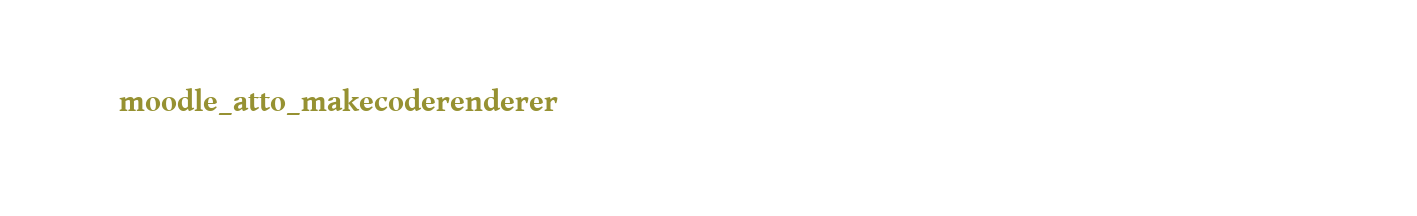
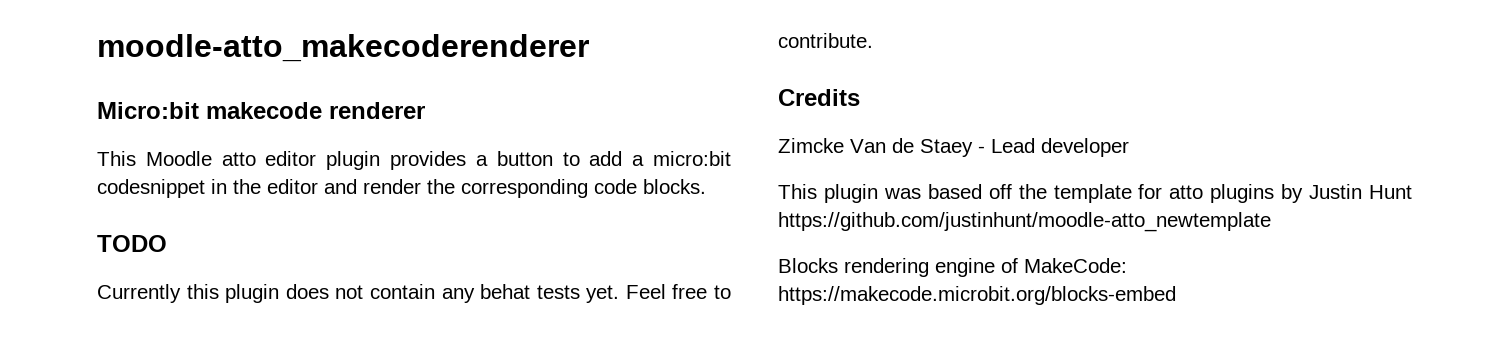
- moodle_atto_makecoderenderer
+ moodle-atto_makecoderenderer
+ Micro:bit makecode renderer
+ This Moodle atto editor plugin provides a button to add a micro:bit codesnippet in the editor and render the corresponding code blocks.
+ TODO
+ Currently this plugin does not contain any behat tests yet. Feel free to contribute.
+ Credits
+ Zimcke Van de Staey - Lead developer
+ This plugin was based off the template for atto plugins by Justin Hunt https://github.com/justinhunt/moodle-atto_newtemplate
+ Blocks rendering engine of MakeCode: https://makecode.microbit.org/blocks-embed

